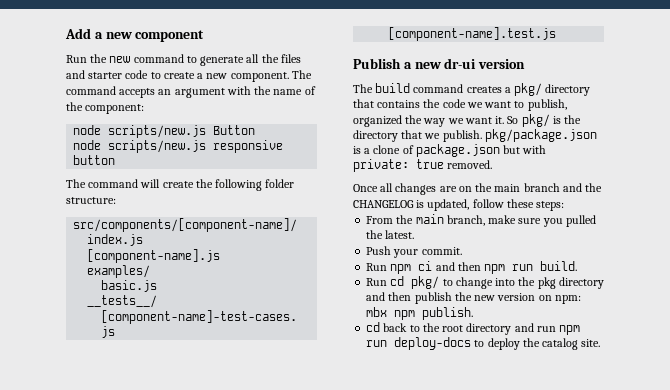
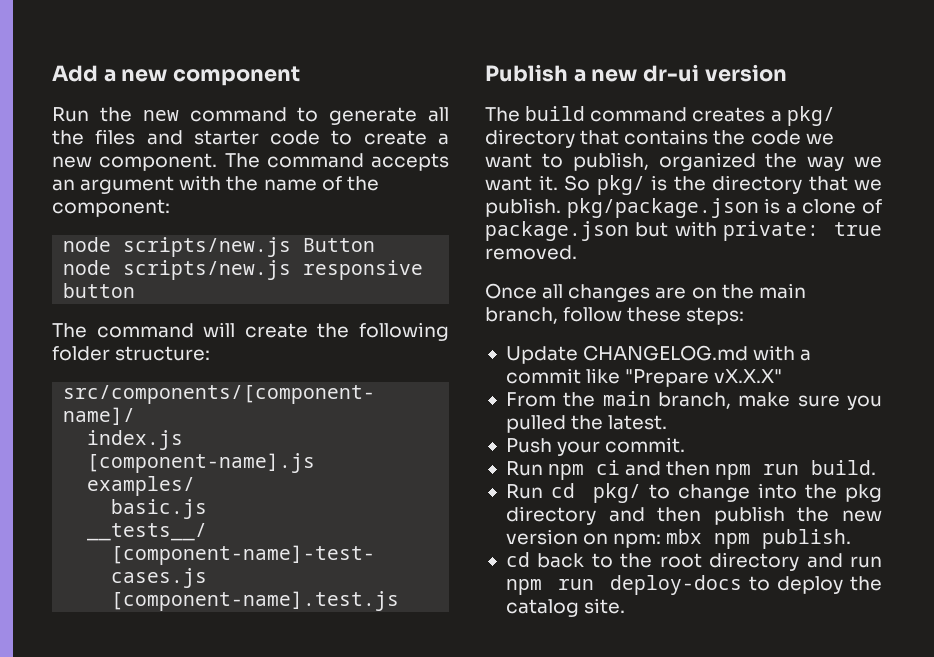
- Once all changes are on the main branch and the CHANGELOG is updated, follow these steps:
+ Once all changes are on the main branch, follow these steps:
+ Update CHANGELOG.md with a commit like "Prepare vX.X.X"

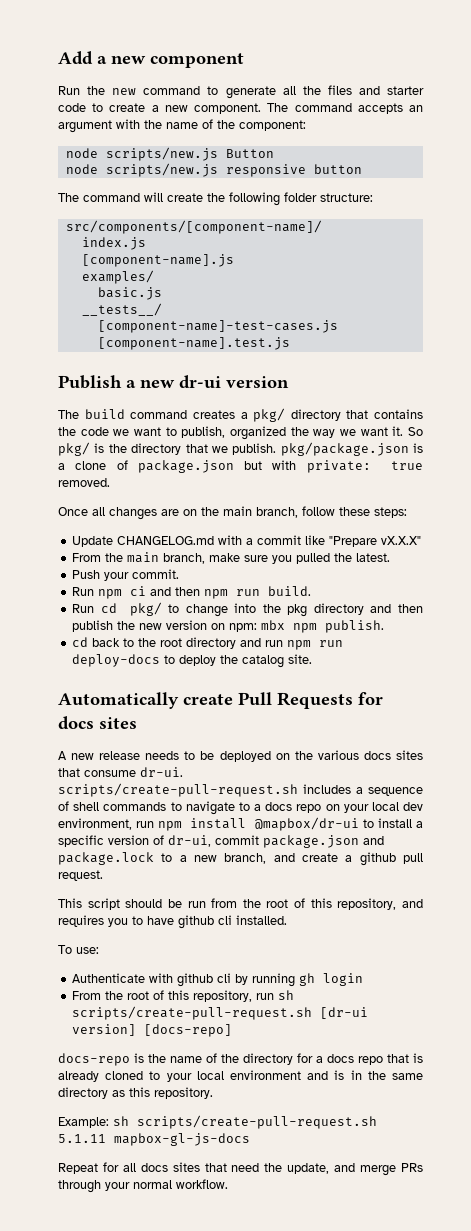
+ Automatically create Pull Requests for docs sites
+ A new release needs to be deployed on the various docs sites that consume dr-ui. scripts/create-pull-request.sh includes a sequence of shell commands to navigate to a docs repo on your local dev environment, run npm install @mapbox/dr-ui to install a specific version of dr-ui, commit package.json and package.lock to a new branch, and create a github pull request.
+ This script should be run from the root of this repository, and requires you to have github cli installed.
+ To use:
+ Authenticate with github cli by running gh login
+ From the root of this repository, run sh scripts/create-pull-request.sh [dr-ui version] [docs-repo]
+ docs-repo is the name of the directory for a docs repo that is already cloned to your local environment and is in the same directory as this repository.
+ Example: sh scripts/create-pull-request.sh 5.1.11 mapbox-gl-js-docs
+ Repeat for all docs sites that need the update, and merge PRs through your normal workflow.

